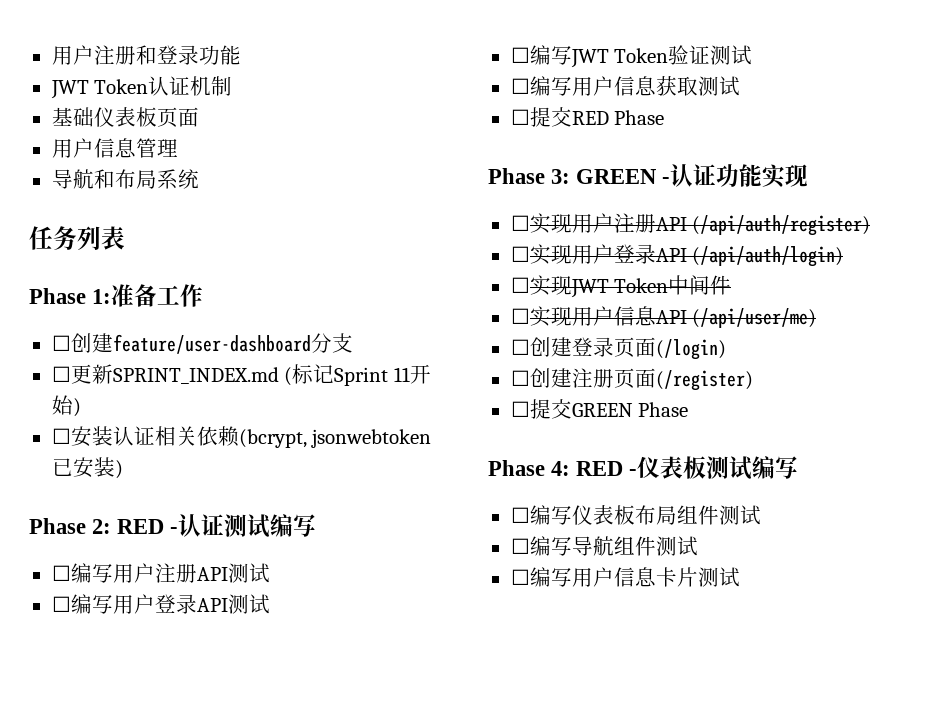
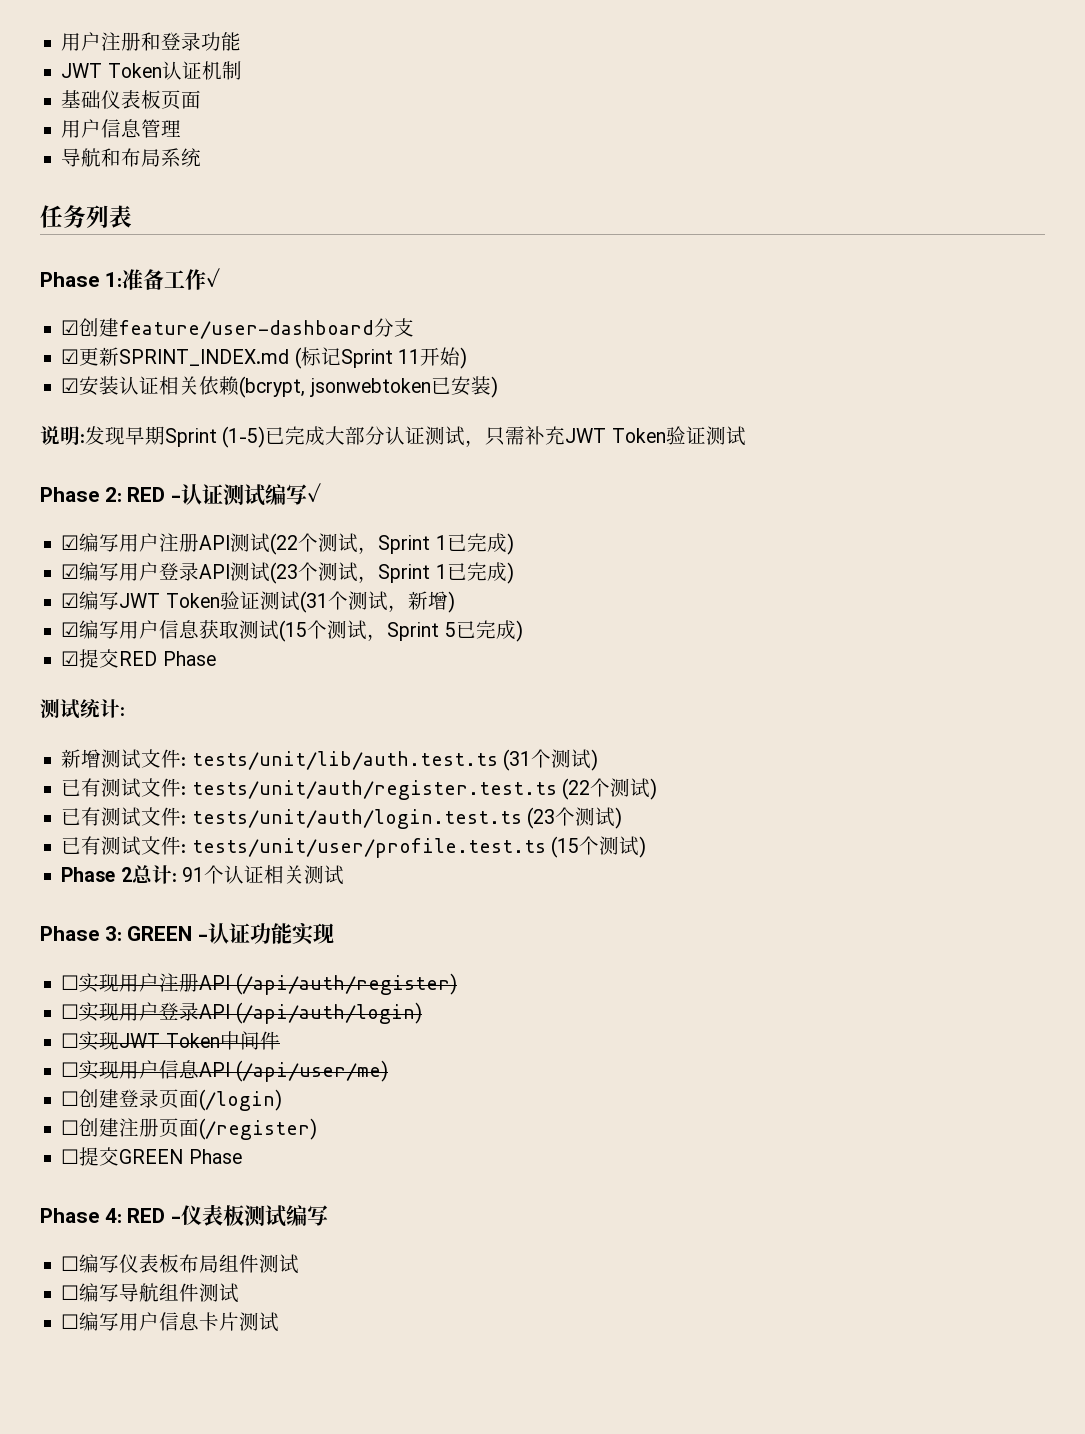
- Phase 1:准备工作
- ☐创建feature/user-dashboard分支
+ Phase 1:准备工作✓
+ ☑创建feature/user-dashboard分支
- ☐更新SPRINT_INDEX.md (标记Sprint 11开始)
+ ☑更新SPRINT_INDEX.md (标记Sprint 11开始)
- ☐安装认证相关依赖(bcrypt, jsonwebtoken已安装)
+ ☑安装认证相关依赖(bcrypt, jsonwebtoken已安装)
+ 说明:发现早期Sprint (1-5)已完成大部分认证测试，只需补充JWT Token验证测试
- Phase 2: RED -认证测试编写
- ☐编写用户注册API测试
- ☐编写用户登录API测试
- ☐编写JWT Token验证测试
- ☐编写用户信息获取测试
- ☐提交RED Phase
+ Phase 2: RED -认证测试编写✓
+ ☑编写用户注册API测试(22个测试，Sprint 1已完成)
+ ☑编写用户登录API测试(23个测试，Sprint 1已完成)
+ ☑编写JWT Token验证测试(31个测试，新增)
+ ☑编写用户信息获取测试(15个测试，Sprint 5已完成)
+ ☑提交RED Phase
+ 测试统计:
+ 新增测试文件: tests/unit/lib/auth.test.ts (31个测试)
+ 已有测试文件: tests/unit/auth/register.test.ts (22个测试)
+ 已有测试文件: tests/unit/auth/login.test.ts (23个测试)
+ 已有测试文件: tests/unit/user/profile.test.ts (15个测试)
+ Phase 2总计: 91个认证相关测试

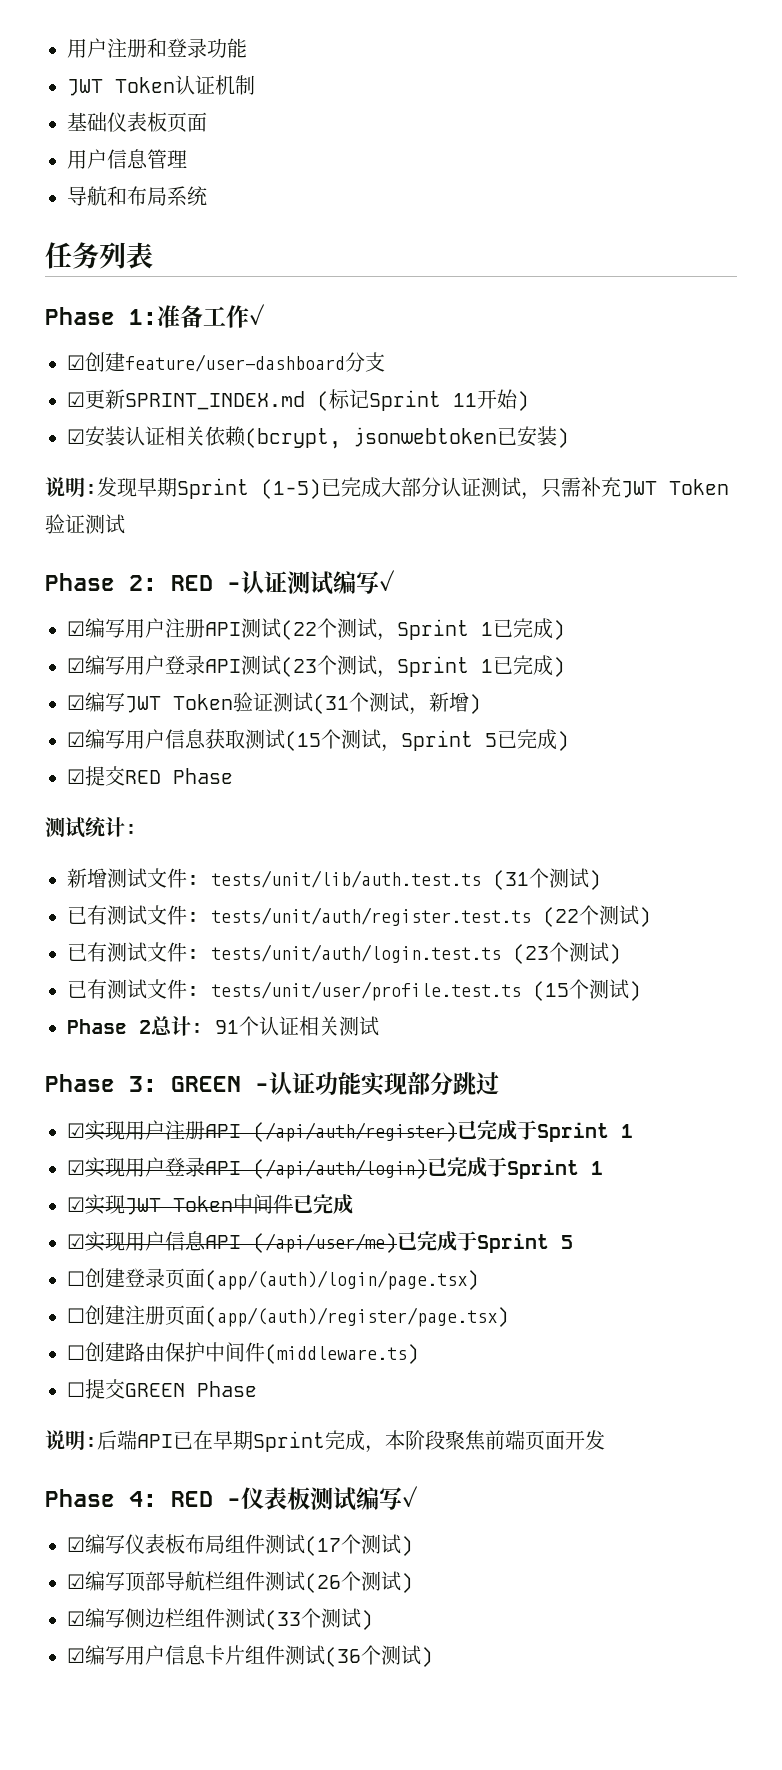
- Phase 3: GREEN -认证功能实现
- ☐实现用户注册API (/api/auth/register)
- ☐实现用户登录API (/api/auth/login)
- ☐实现JWT Token中间件
- ☐实现用户信息API (/api/user/me)
+ Phase 3: GREEN -认证功能实现部分跳过
+ ☑实现用户注册API (/api/auth/register)已完成于Sprint 1
+ ☑实现用户登录API (/api/auth/login)已完成于Sprint 1
+ ☑实现JWT Token中间件已完成
+ ☑实现用户信息API (/api/user/me)已完成于Sprint 5
- ☐创建登录页面(/login)
+ ☐创建登录页面(app/(auth)/login/page.tsx)
- ☐创建注册页面(/register)
+ ☐创建注册页面(app/(auth)/register/page.tsx)
+ ☐创建路由保护中间件(middleware.ts)
  ☐提交GREEN Phase
+ 说明:后端API已在早期Sprint完成，本阶段聚焦前端页面开发
- Phase 4: RED -仪表板测试编写
- ☐编写仪表板布局组件测试
- ☐编写导航组件测试
- ☐编写用户信息卡片测试
+ Phase 4: RED -仪表板测试编写✓
+ ☑编写仪表板布局组件测试(17个测试)
+ ☑编写顶部导航栏组件测试(26个测试)
+ ☑编写侧边栏组件测试(33个测试)
+ ☑编写用户信息卡片组件测试(36个测试)

